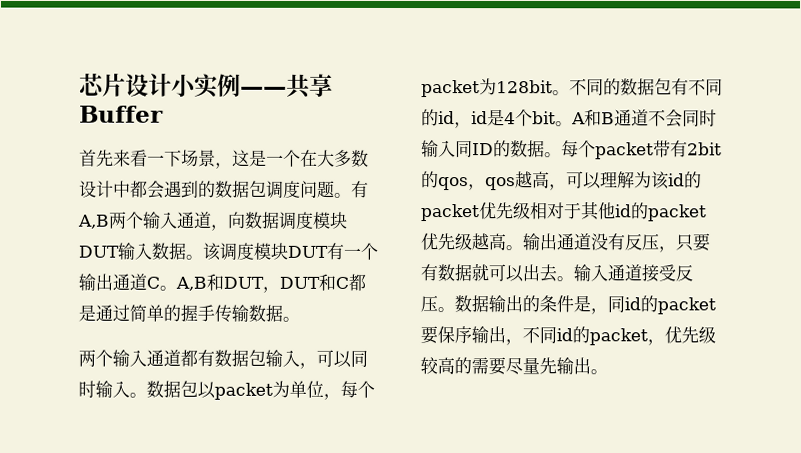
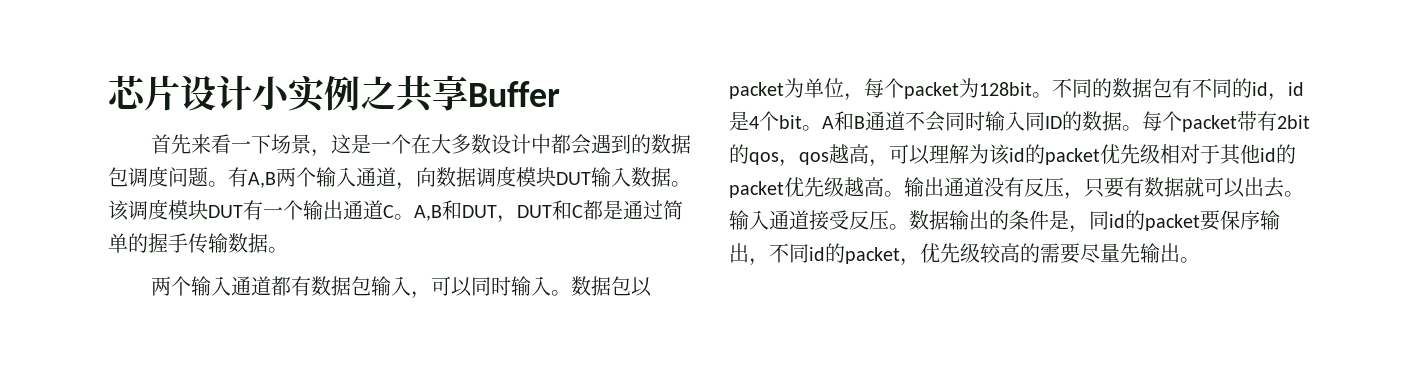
- 芯片设计小实例——共享Buffer
+ 芯片设计小实例之共享Buffer

